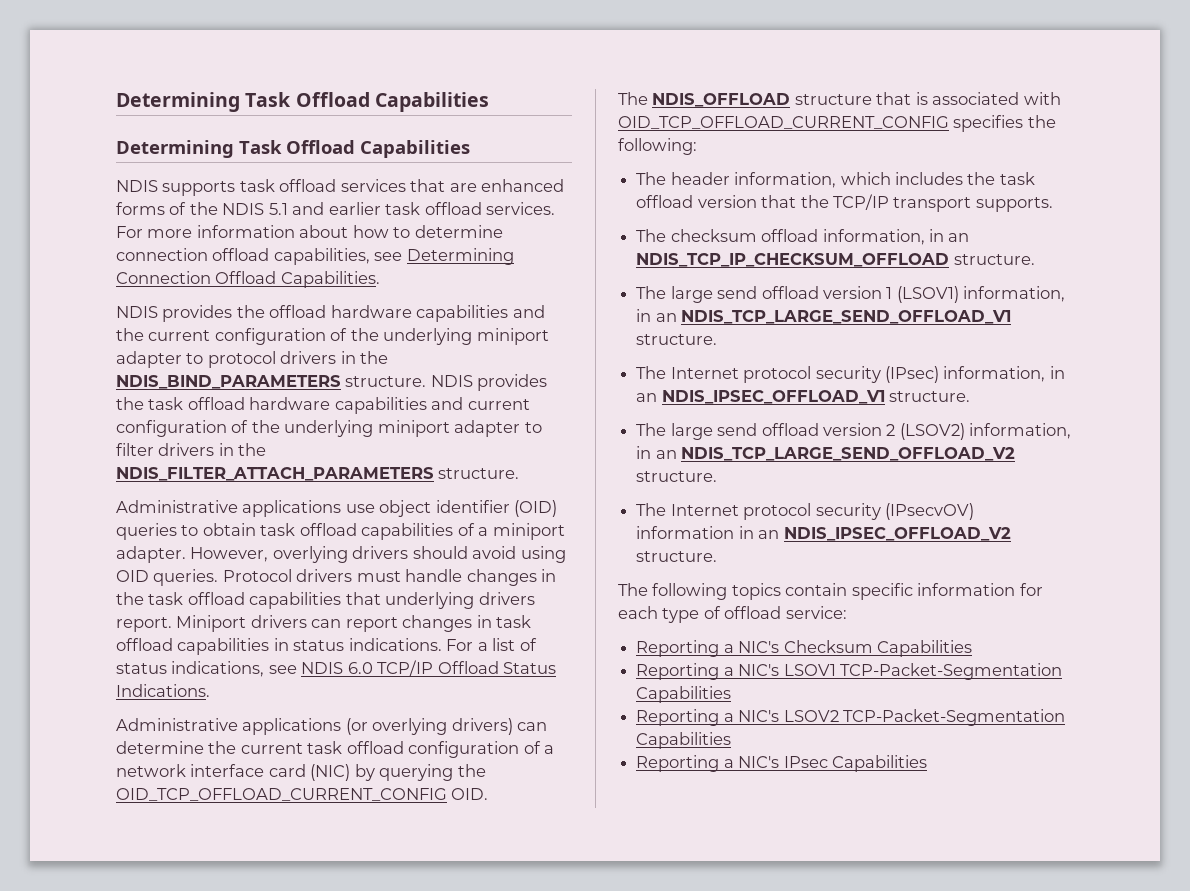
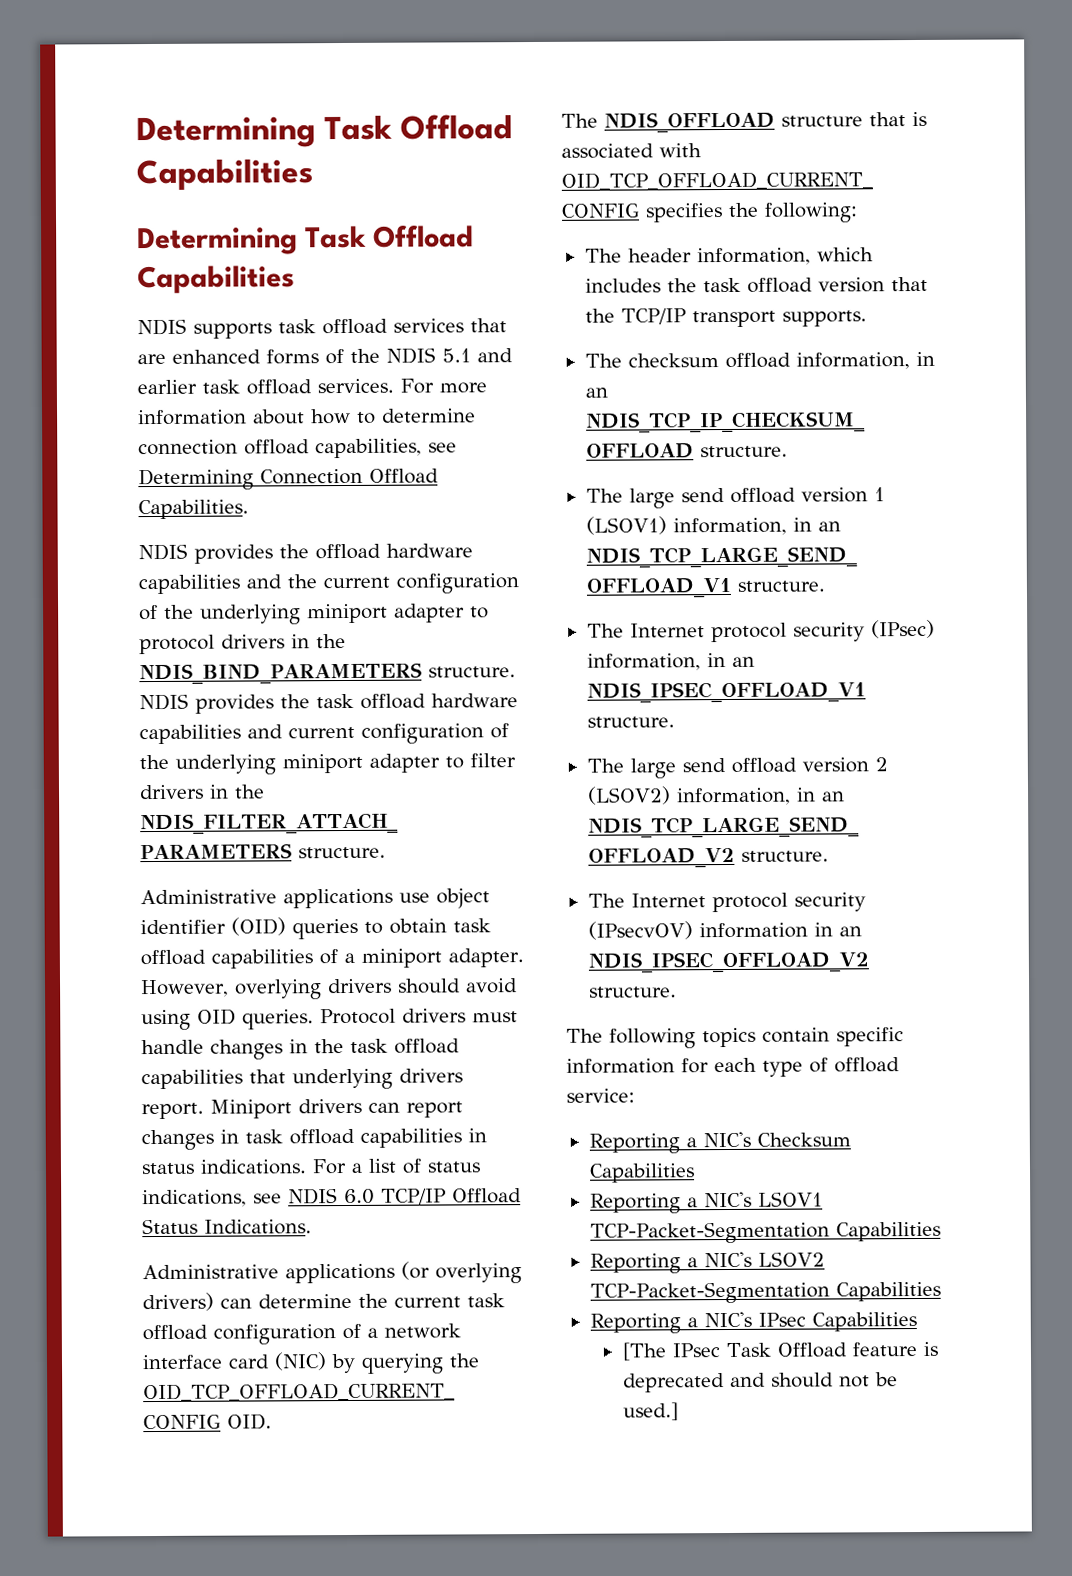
+ [The IPsec Task Offload feature is deprecated and should not be used.]

